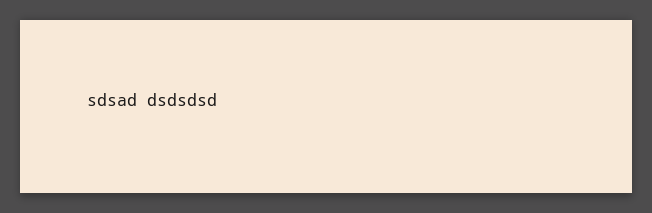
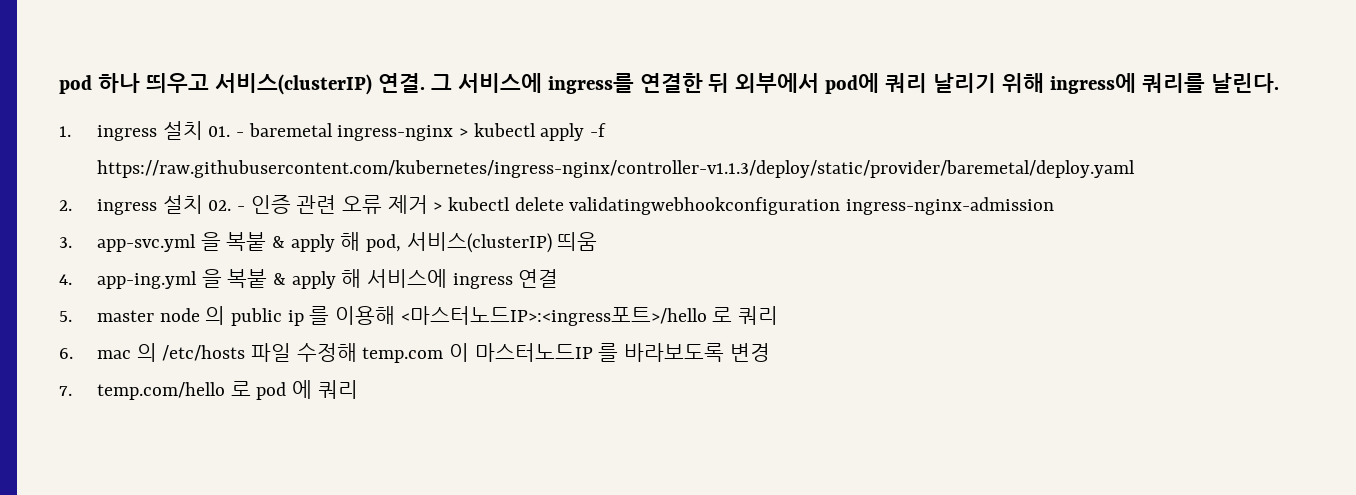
- sdsad dsdsdsd
+ pod 하나 띄우고 서비스(clusterIP) 연결. 그 서비스에 ingress를 연결한 뒤 외부에서 pod에 쿼리 날리기 위해 ingress에 쿼리를 날린다.
+ 1. ingress 설치 01. - baremetal ingress-nginx > kubectl apply -f https://raw.githubusercontent.com/kubernetes/ingress-nginx/controller-v1.1.3/deploy/static/provider/baremetal/deploy.yaml
+ 2. ingress 설치 02. - 인증 관련 오류 제거 > kubectl delete validatingwebhookconfiguration ingress-nginx-admission
+ 3. app-svc.yml 을 복붙 & apply 해 pod, 서비스(clusterIP) 띄움
+ 4. app-ing.yml 을 복붙 & apply 해 서비스에 ingress 연결
+ 5. master node 의 public ip 를 이용해 <마스터노드IP>:<ingress포트>/hello 로 쿼리
+ 6. mac 의 /etc/hosts 파일 수정해 temp.com 이 마스터노드IP 를 바라보도록 변경
+ 7. temp.com/hello 로 pod 에 쿼리

